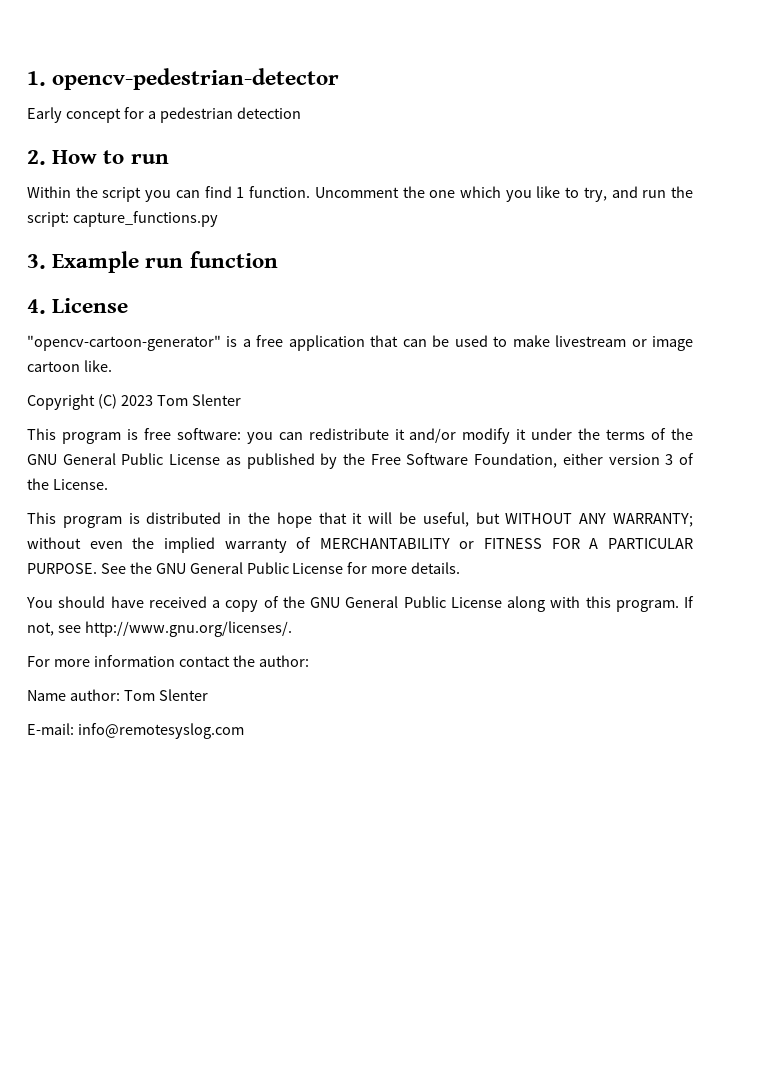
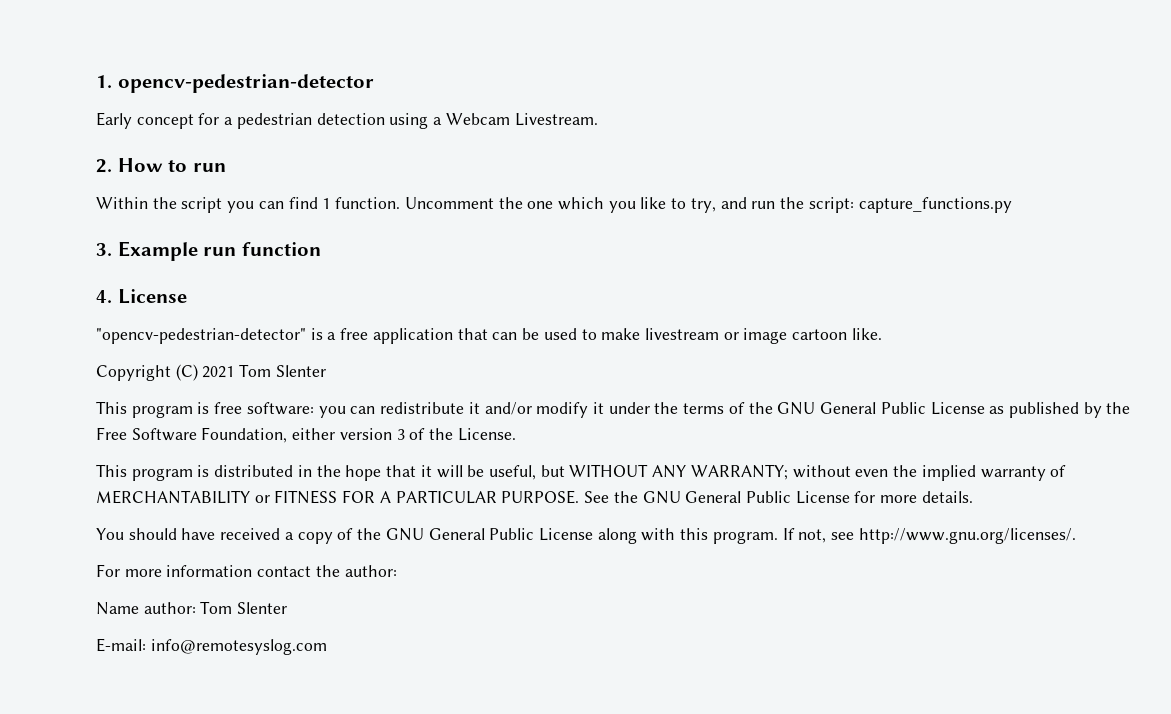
- Early concept for a pedestrian detection
+ Early concept for a pedestrian detection using a Webcam Livestream.
- "opencv-cartoon-generator" is a free application that can be used to make livestream or image cartoon like.
+ "opencv-pedestrian-detector" is a free application that can be used to make livestream or image cartoon like.
- Copyright (C) 2023 Tom Slenter
+ Copyright (C) 2021 Tom Slenter

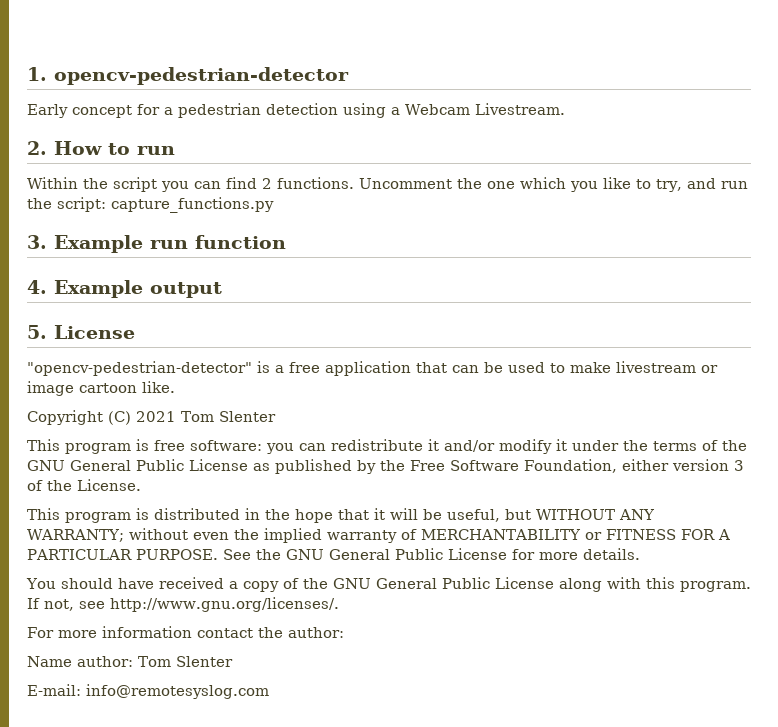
- Within the script you can find 1 function.
+ Within the script you can find 2 functions.
- 4. License
+ 4. Example output
+ 5. License

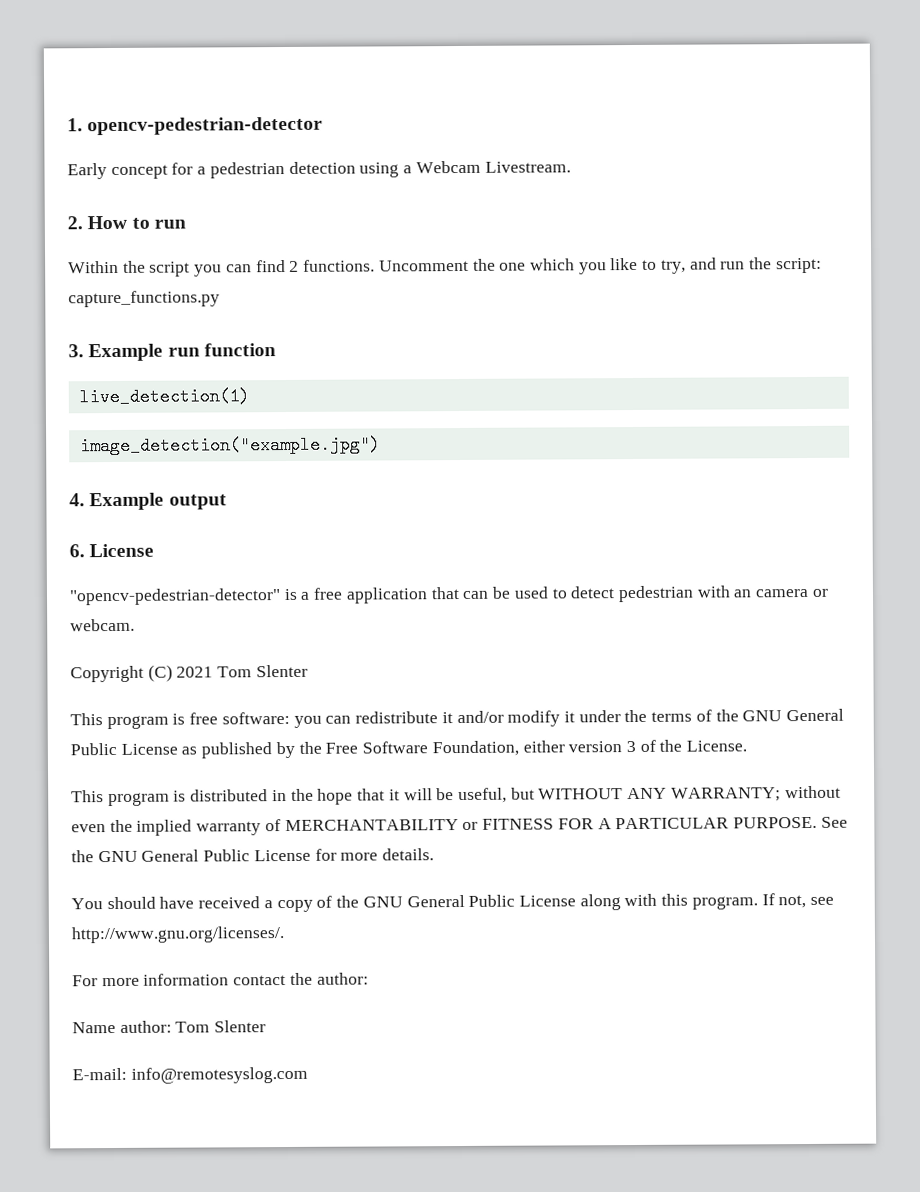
+ live_detection(1)
+ image_detection("example.jpg")
- 5. License
+ 6. License
- "opencv-pedestrian-detector" is a free application that can be used to make livestream or image cartoon like.
+ "opencv-pedestrian-detector" is a free application that can be used to detect pedestrian with an camera or webcam.

